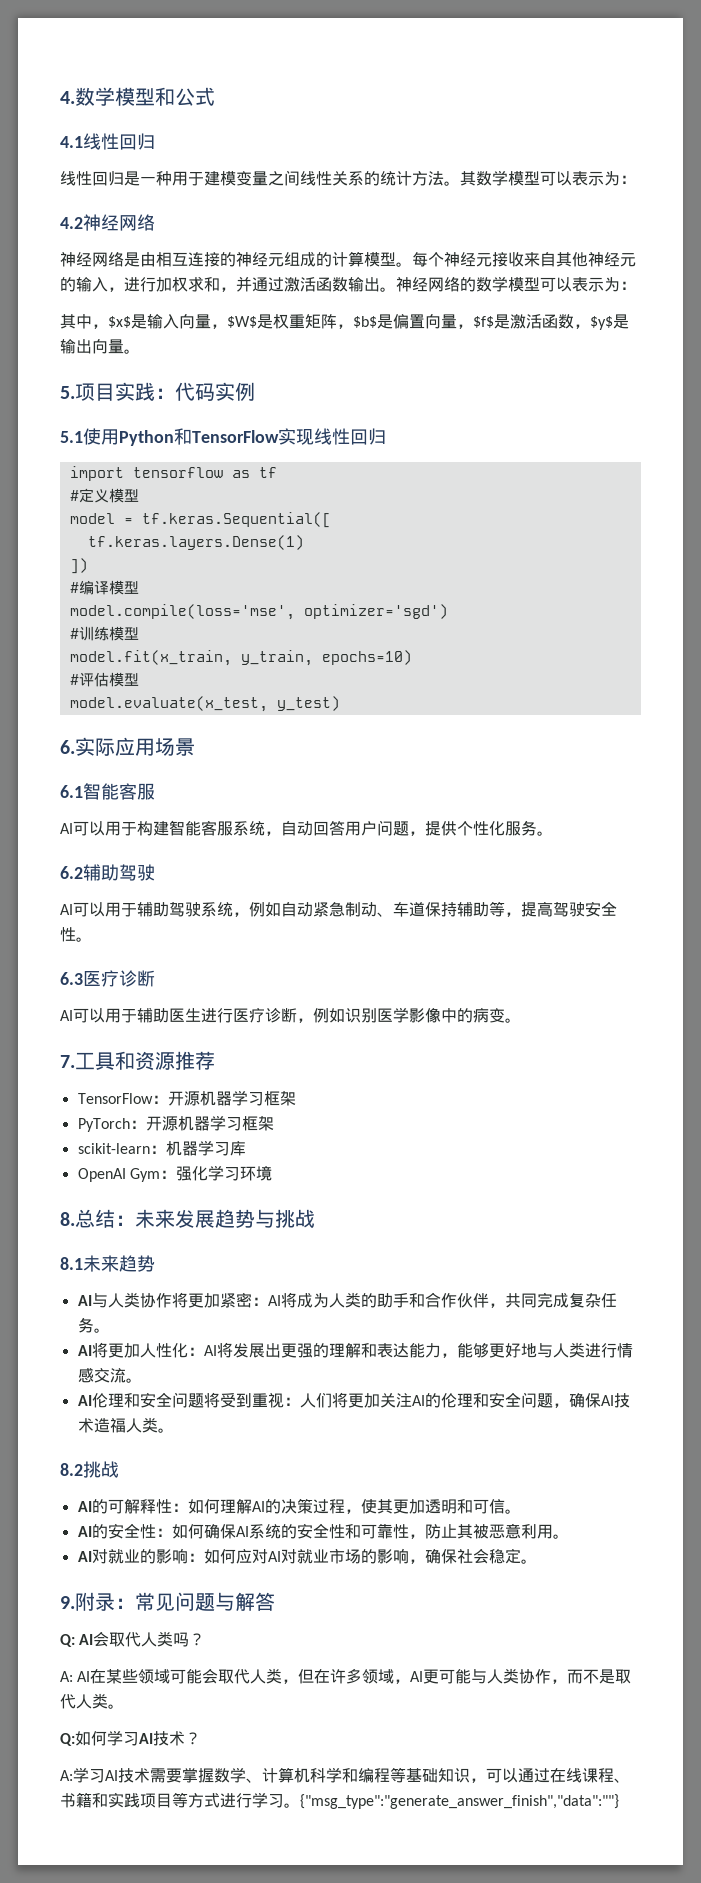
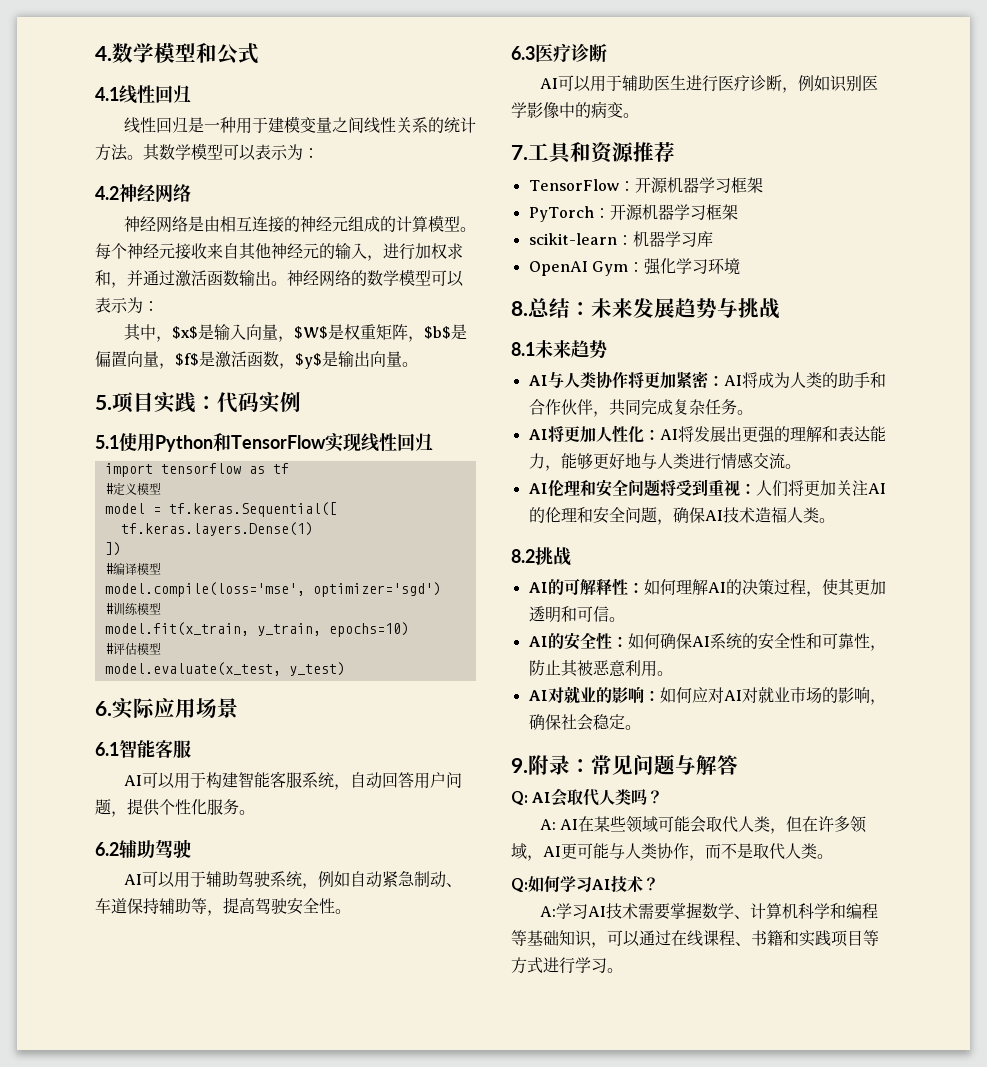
- {"msg_type":"generate_answer_finish","data":""}

